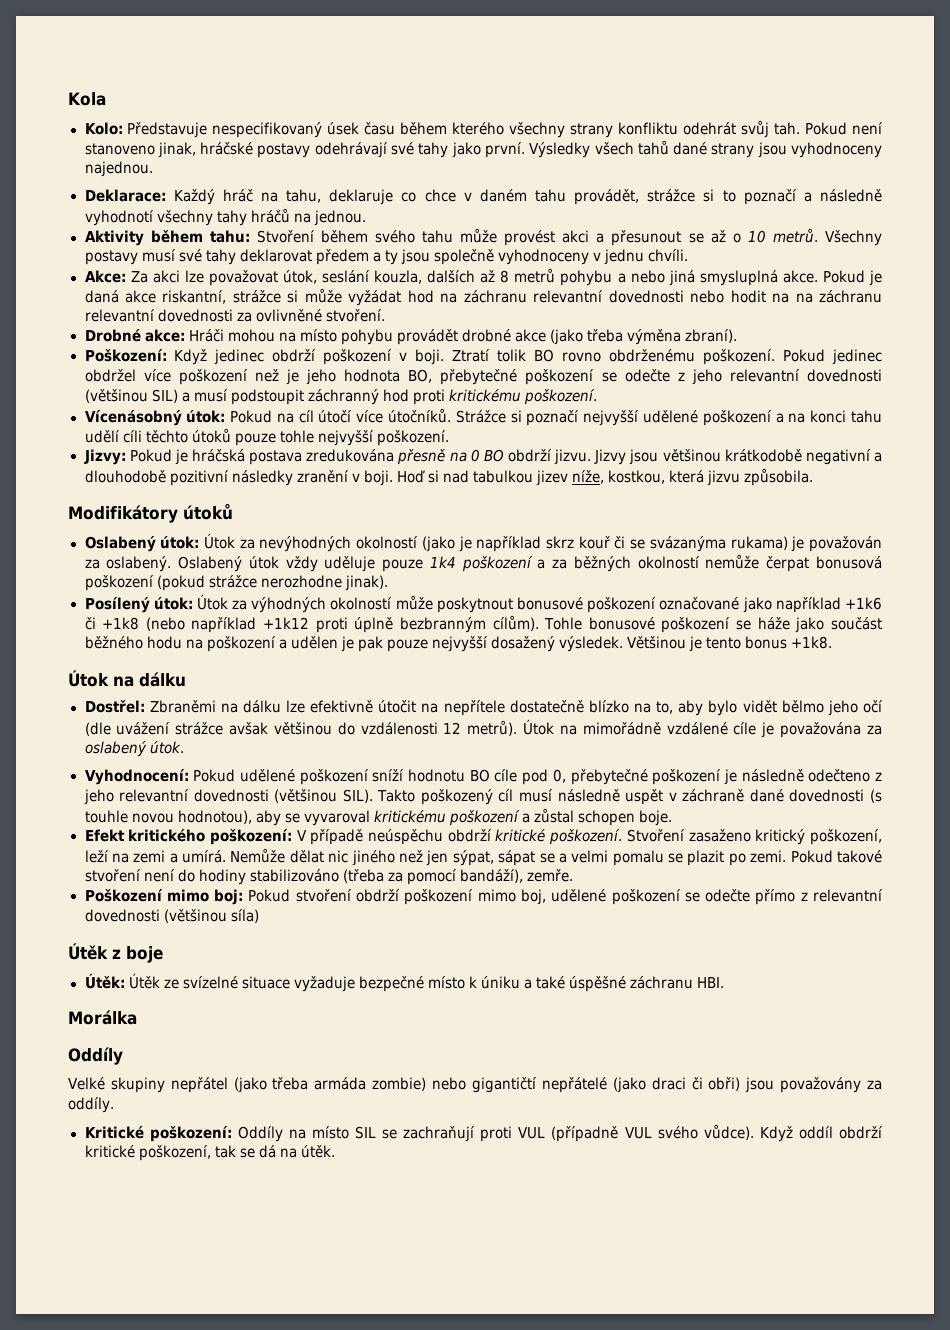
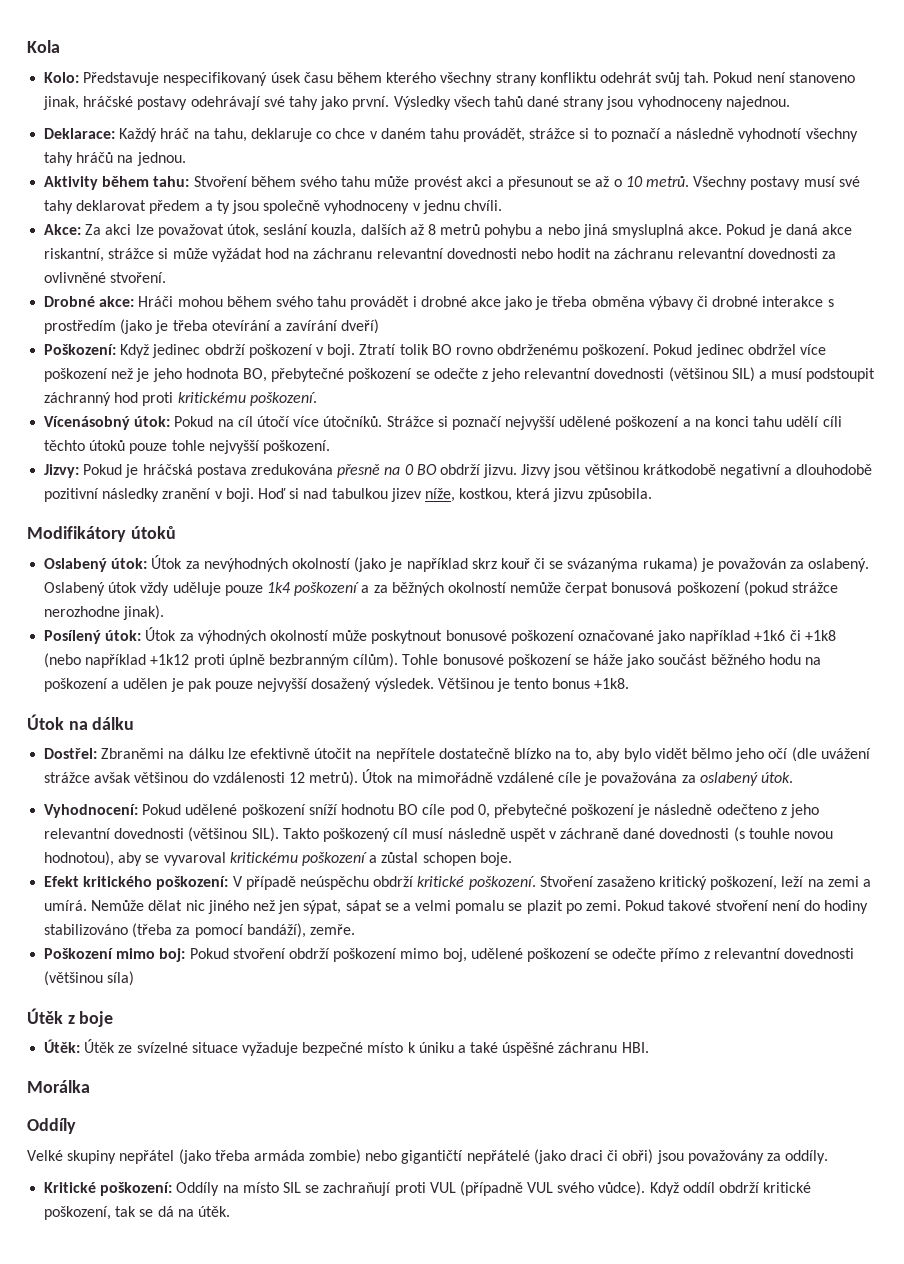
- Pokud je daná akce riskantní, strážce si může vyžádat hod na záchranu relevantní dovednosti nebo hodit na na záchranu relevantní dovednosti za ovlivněné stvoření.
+ Pokud je daná akce riskantní, strážce si může vyžádat hod na záchranu relevantní dovednosti nebo hodit na záchranu relevantní dovednosti za ovlivněné stvoření.
- Drobné akce: Hráči mohou na místo pohybu provádět drobné akce (jako třeba výměna zbraní).
+ Drobné akce: Hráči mohou během svého tahu provádět i drobné akce jako je třeba obměna výbavy či drobné interakce s prostředím (jako je třeba otevírání a zavírání dveří)

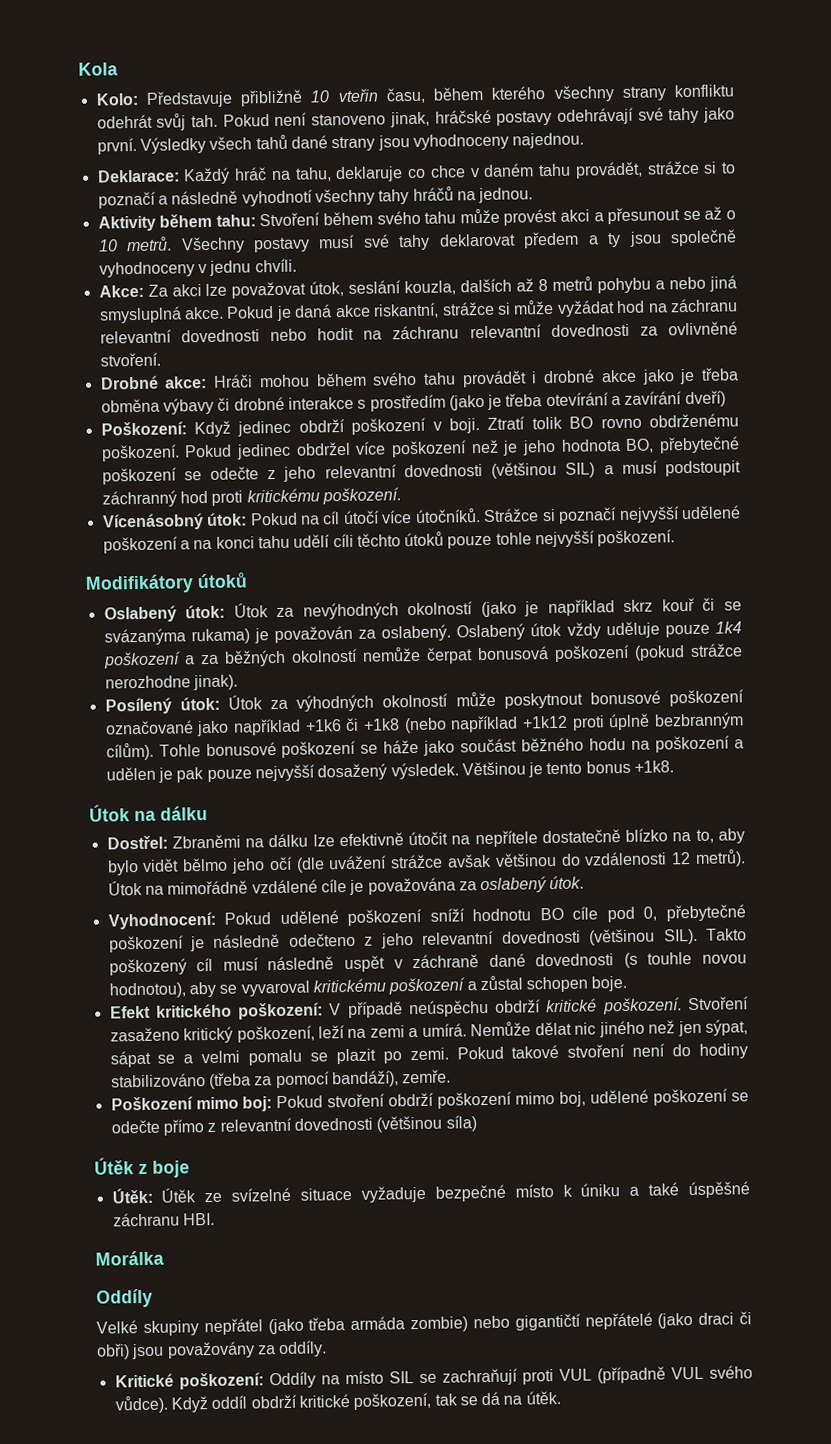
- Kolo: Představuje nespecifikovaný úsek času během kterého všechny strany konfliktu odehrát svůj tah.
+ Kolo: Představuje přibližně 10 vteřin času, během kterého všechny strany konfliktu odehrát svůj tah.
- Jizvy: Pokud je hráčská postava zredukována přesně na 0 BO obdrží jizvu. Jizvy jsou většinou krátkodobě negativní a dlouhodobě pozitivní následky zranění v boji. Hoď si nad tabulkou jizev níže, kostkou, která jizvu způsobila.

